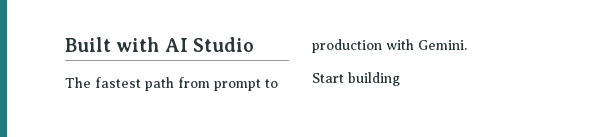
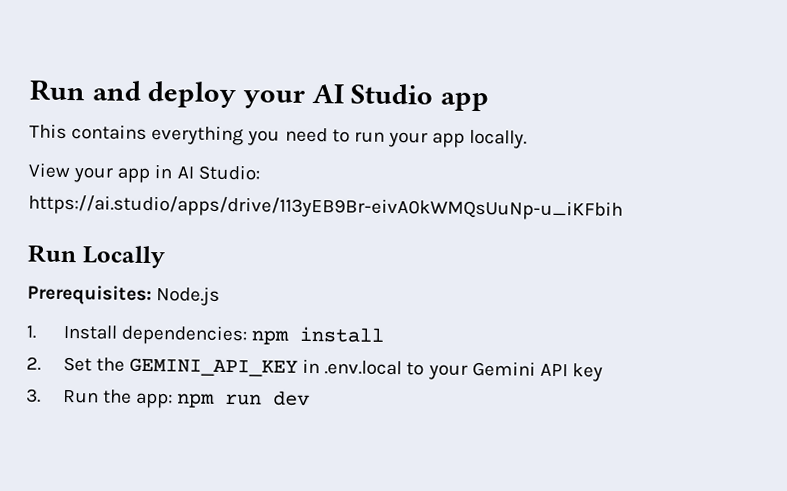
- Built with AI Studio
- The fastest path from prompt to production with Gemini.
- Start building
+ Run and deploy your AI Studio app
+ This contains everything you need to run your app locally.
+ View your app in AI Studio: https://ai.studio/apps/drive/113yEB9Br-eivA0kWMQsUuNp-u_iKFbih
+ Run Locally
+ Prerequisites: Node.js
+ 1. Install dependencies: npm install
+ 2. Set the GEMINI_API_KEY in .env.local to your Gemini API key
+ 3. Run the app: npm run dev

